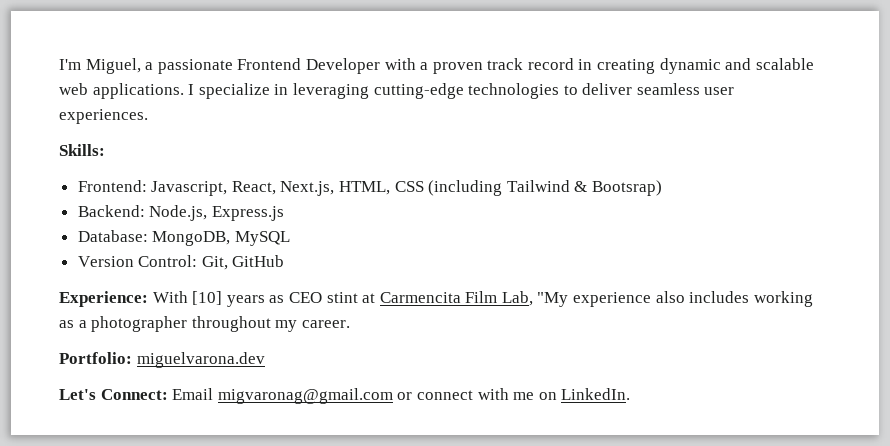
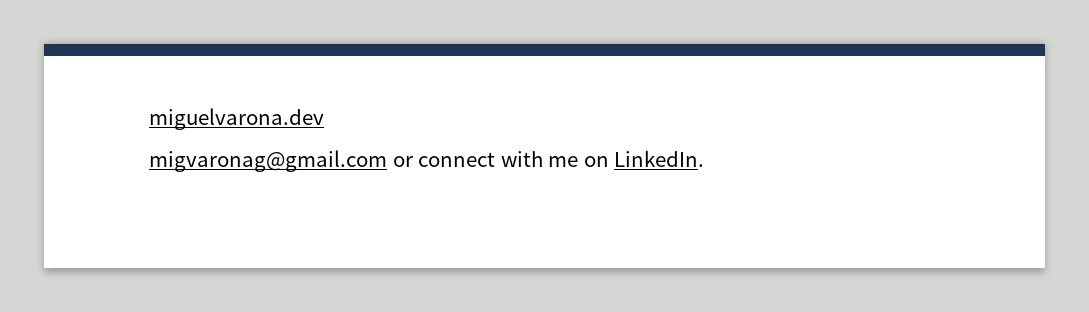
- I'm Miguel, a passionate Frontend Developer with a proven track record in creating dynamic and scalable web applications. I specialize in leveraging cutting-edge technologies to deliver seamless user experiences.
- Skills:
- Frontend: Javascript, React, Next.js, HTML, CSS (including Tailwind & Bootsrap)
- Backend: Node.js, Express.js
- Database: MongoDB, MySQL
- Version Control: Git, GitHub
- Experience: With [10] years as CEO stint at Carmencita Film Lab, "My experience also includes working as a photographer throughout my career.
- Portfolio: miguelvarona.dev
- Let's Connect: Email migvaronag@gmail.com or connect with me on LinkedIn.
+ miguelvarona.dev
+ migvaronag@gmail.com or connect with me on LinkedIn.

